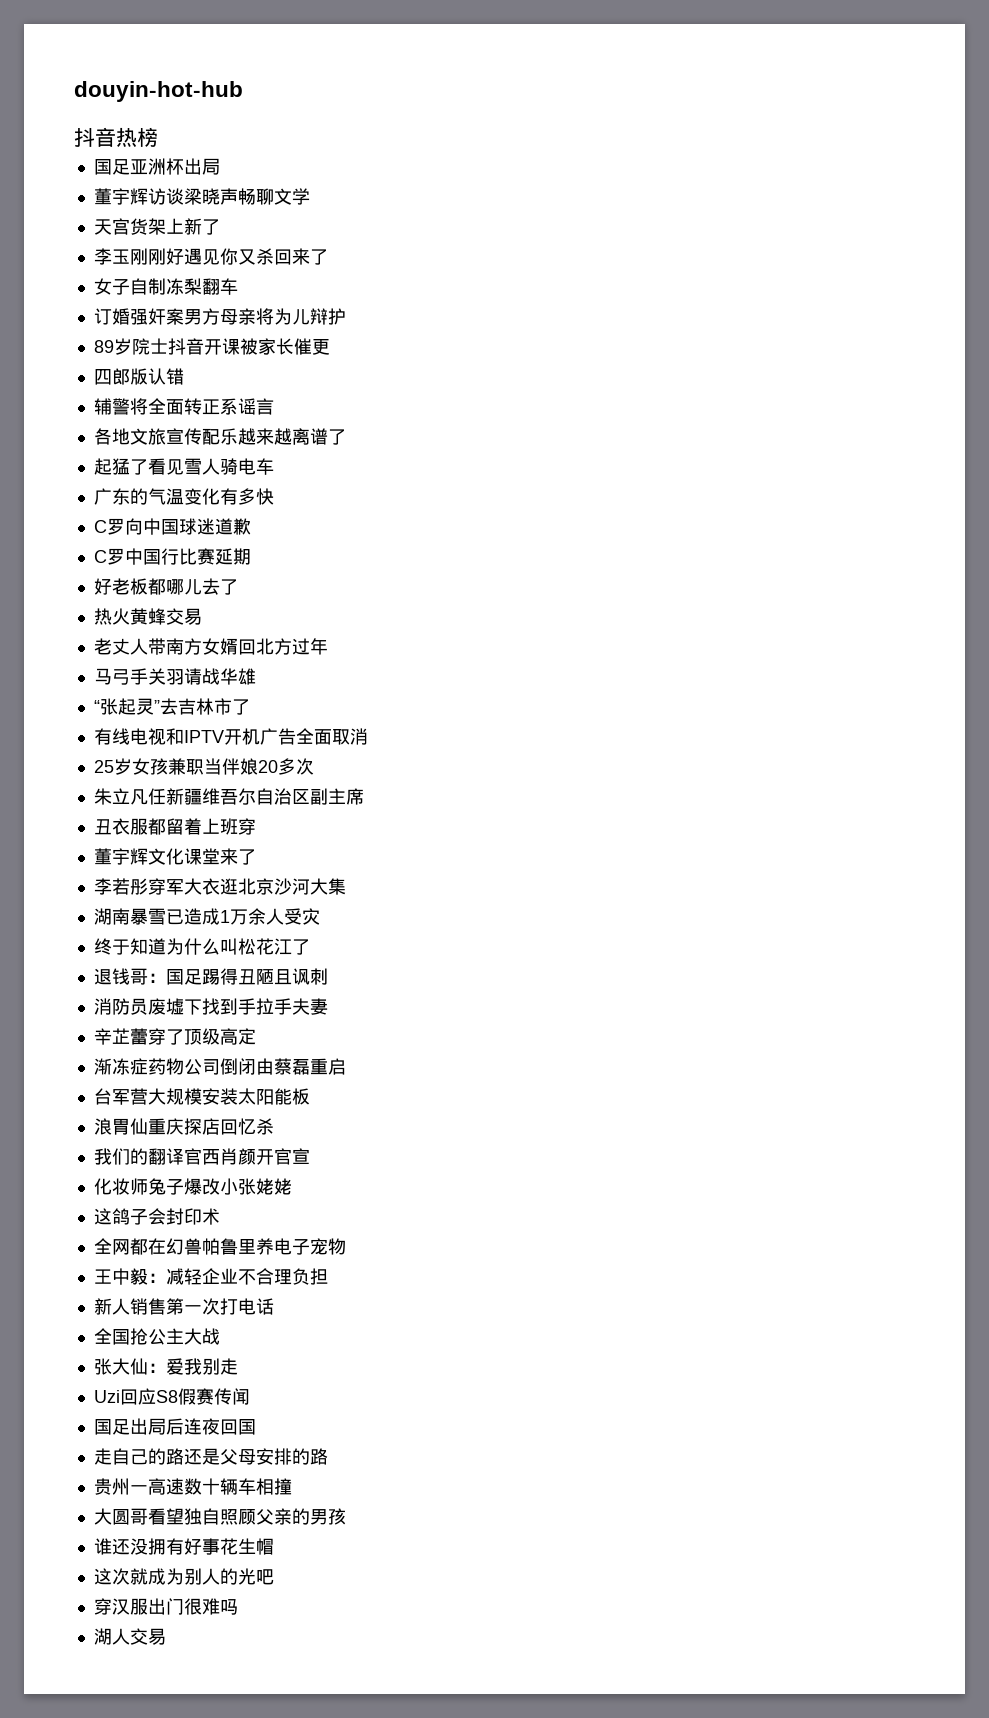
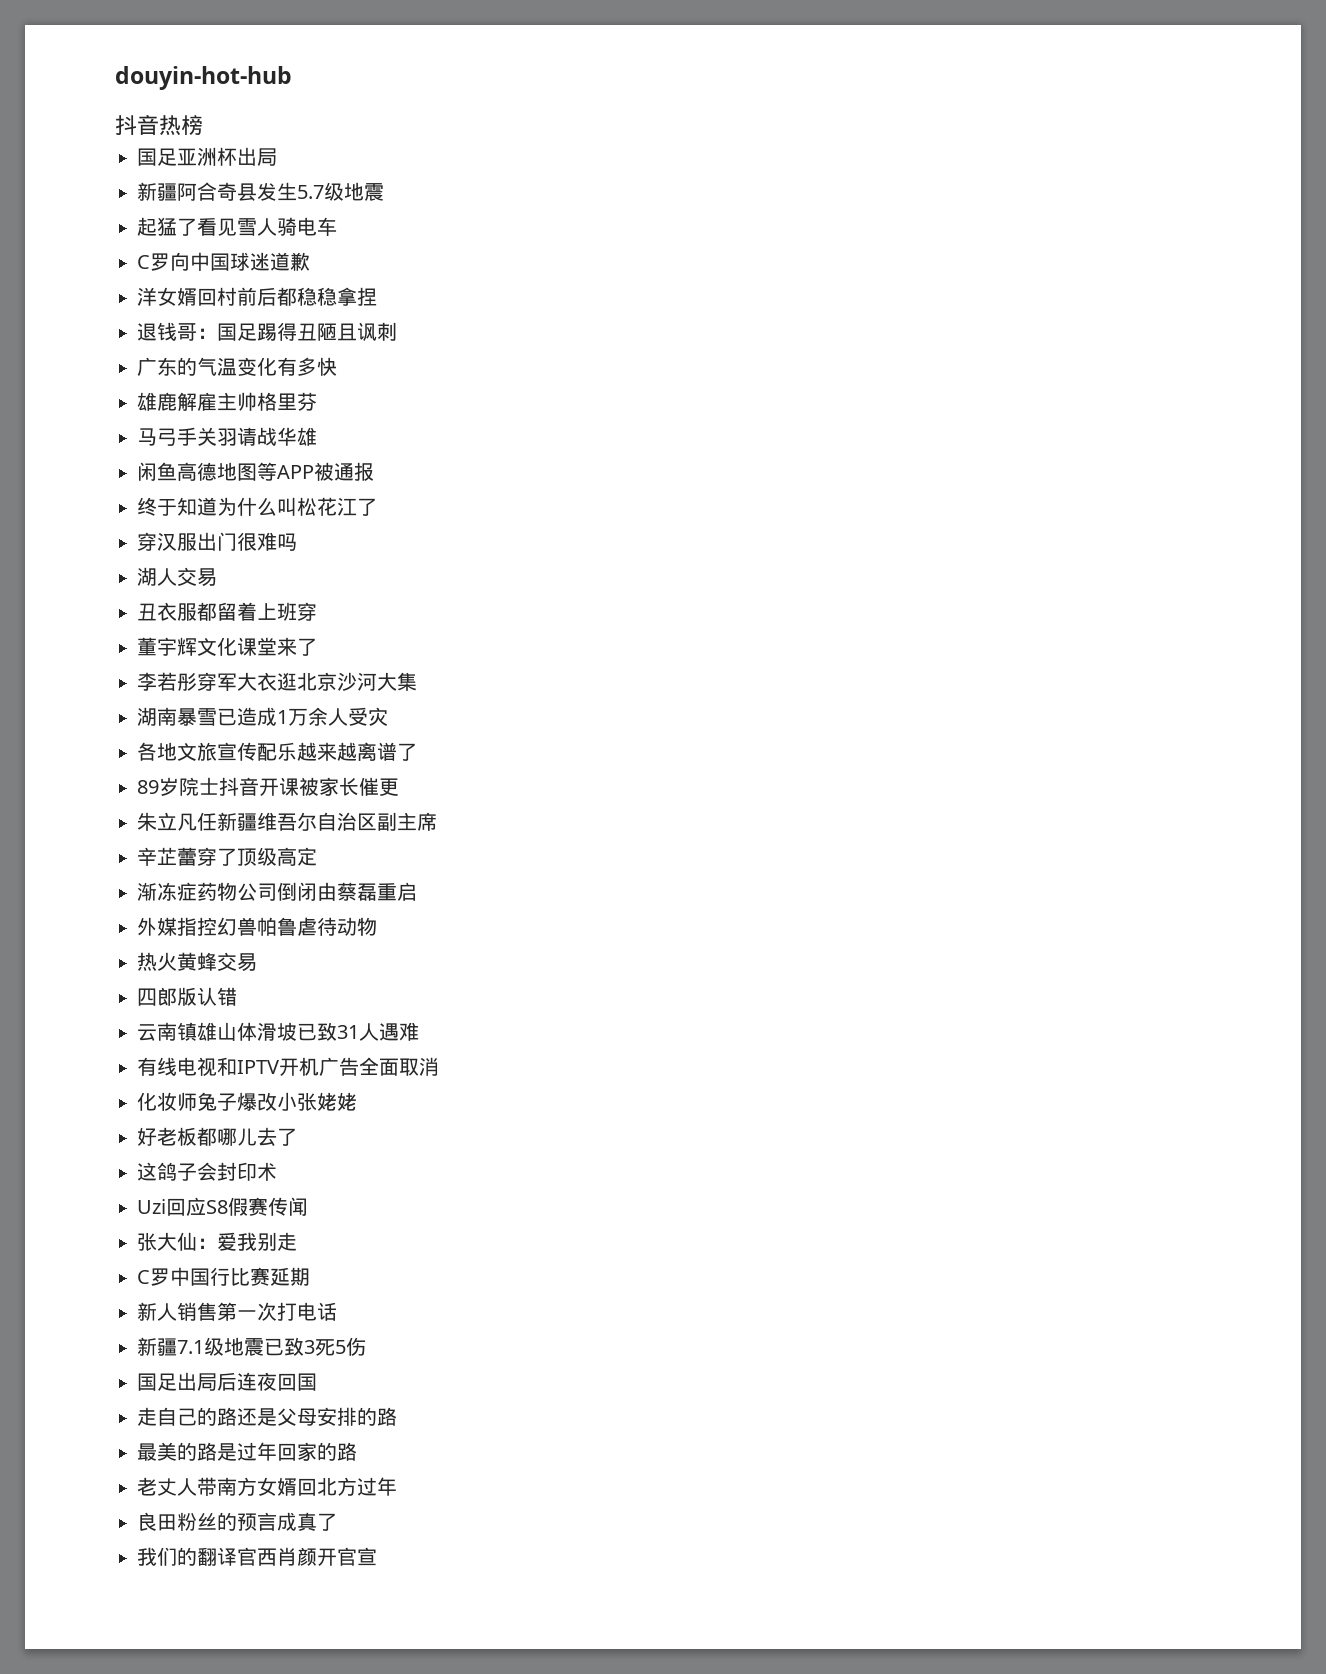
- 董宇辉访谈梁晓声畅聊文学
- 天宫货架上新了
- 李玉刚刚好遇见你又杀回来了
- 女子自制冻梨翻车
- 订婚强奸案男方母亲将为儿辩护
- 89岁院士抖音开课被家长催更
- 四郎版认错
- 辅警将全面转正系谣言
- 各地文旅宣传配乐越来越离谱了
+ 新疆阿合奇县发生5.7级地震
+ C罗向中国球迷道歉
+ 洋女婿回村前后都稳稳拿捏
+ 退钱哥：国足踢得丑陋且讽刺
- C罗向中国球迷道歉
- C罗中国行比赛延期
- 好老板都哪儿去了
- 热火黄蜂交易
- 老丈人带南方女婿回北方过年
+ 雄鹿解雇主帅格里芬
- “张起灵”去吉林市了
- 有线电视和IPTV开机广告全面取消
- 25岁女孩兼职当伴娘20多次
- 朱立凡任新疆维吾尔自治区副主席
+ 闲鱼高德地图等APP被通报
+ 终于知道为什么叫松花江了
+ 穿汉服出门很难吗
+ 湖人交易
- 终于知道为什么叫松花江了
- 退钱哥：国足踢得丑陋且讽刺
- 消防员废墟下找到手拉手夫妻
+ 各地文旅宣传配乐越来越离谱了
+ 89岁院士抖音开课被家长催更
+ 朱立凡任新疆维吾尔自治区副主席
- 台军营大规模安装太阳能板
- 浪胃仙重庆探店回忆杀
- 我们的翻译官西肖颜开官宣
+ 外媒指控幻兽帕鲁虐待动物
+ 热火黄蜂交易
+ 四郎版认错
+ 云南镇雄山体滑坡已致31人遇难
+ 有线电视和IPTV开机广告全面取消
+ 好老板都哪儿去了
- 全网都在幻兽帕鲁里养电子宠物
- 王中毅：减轻企业不合理负担
+ Uzi回应S8假赛传闻
+ 张大仙：爱我别走
+ C罗中国行比赛延期
- 全国抢公主大战
- 张大仙：爱我别走
- Uzi回应S8假赛传闻
+ 新疆7.1级地震已致3死5伤
- 贵州一高速数十辆车相撞
- 大圆哥看望独自照顾父亲的男孩
- 谁还没拥有好事花生帽
- 这次就成为别人的光吧
- 穿汉服出门很难吗
- 湖人交易
+ 最美的路是过年回家的路
+ 老丈人带南方女婿回北方过年
+ 良田粉丝的预言成真了
+ 我们的翻译官西肖颜开官宣

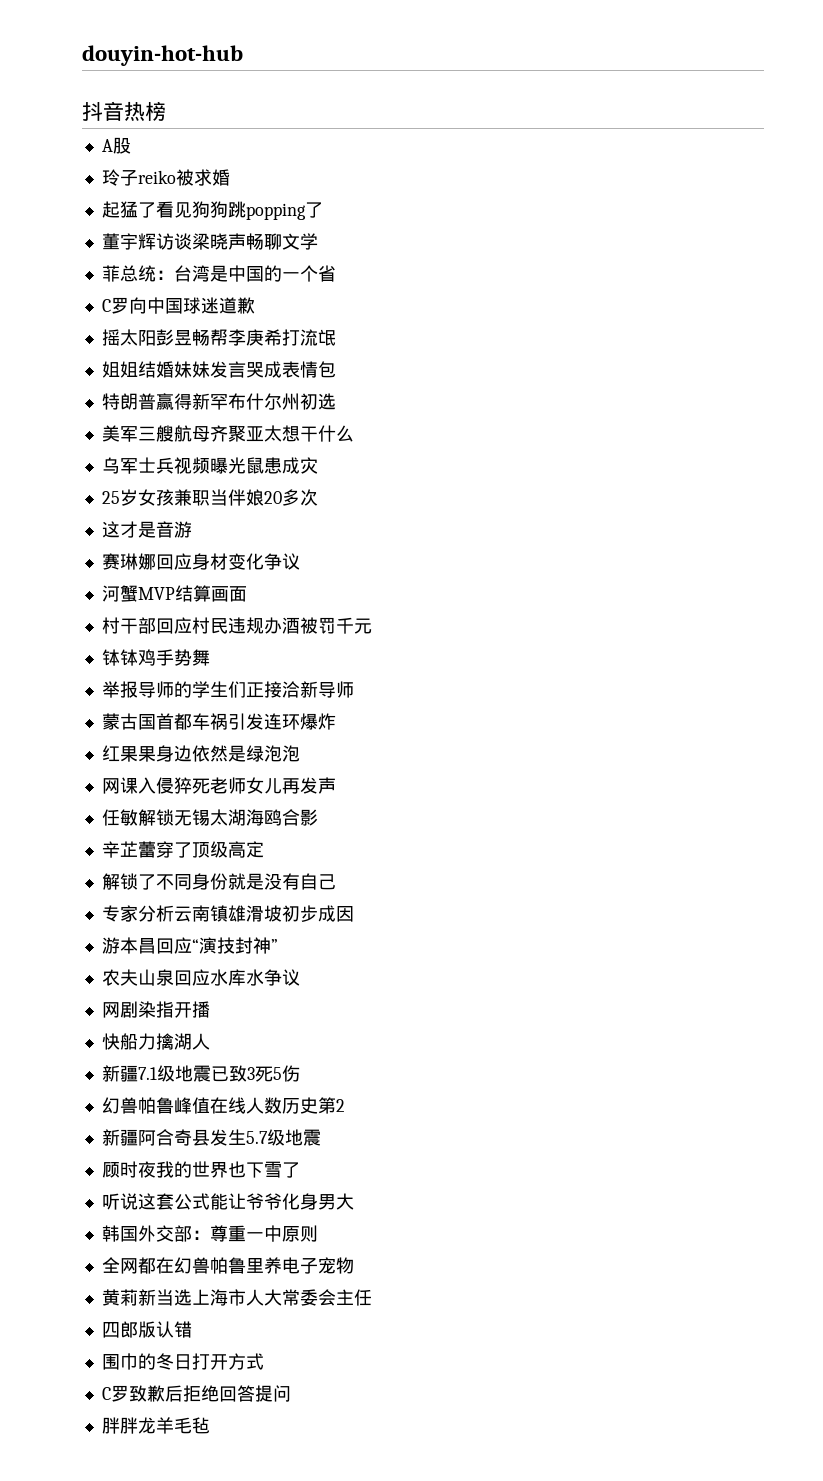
- 国足亚洲杯出局
+ A股
+ 玲子reiko被求婚
+ 起猛了看见狗狗跳popping了
+ 董宇辉访谈梁晓声畅聊文学
+ 菲总统：台湾是中国的一个省
+ C罗向中国球迷道歉
+ 摇太阳彭昱畅帮李庚希打流氓
+ 姐姐结婚妹妹发言哭成表情包
+ 特朗普赢得新罕布什尔州初选
+ 美军三艘航母齐聚亚太想干什么
+ 乌军士兵视频曝光鼠患成灾
+ 25岁女孩兼职当伴娘20多次
+ 这才是音游
+ 赛琳娜回应身材变化争议
+ 河蟹MVP结算画面
+ 村干部回应村民违规办酒被罚千元
+ 钵钵鸡手势舞
+ 举报导师的学生们正接洽新导师
+ 蒙古国首都车祸引发连环爆炸
+ 红果果身边依然是绿泡泡
+ 网课入侵猝死老师女儿再发声
+ 任敏解锁无锡太湖海鸥合影
+ 辛芷蕾穿了顶级高定
+ 解锁了不同身份就是没有自己
+ 专家分析云南镇雄滑坡初步成因
+ 游本昌回应“演技封神”
+ 农夫山泉回应水库水争议
+ 网剧染指开播
+ 快船力擒湖人
+ 新疆7.1级地震已致3死5伤
+ 幻兽帕鲁峰值在线人数历史第2
- 起猛了看见雪人骑电车
- C罗向中国球迷道歉
- 洋女婿回村前后都稳稳拿捏
- 退钱哥：国足踢得丑陋且讽刺
- 广东的气温变化有多快
- 雄鹿解雇主帅格里芬
- 马弓手关羽请战华雄
- 闲鱼高德地图等APP被通报
- 终于知道为什么叫松花江了
- 穿汉服出门很难吗
- 湖人交易
- 丑衣服都留着上班穿
- 董宇辉文化课堂来了
- 李若彤穿军大衣逛北京沙河大集
- 湖南暴雪已造成1万余人受灾
- 各地文旅宣传配乐越来越离谱了
- 89岁院士抖音开课被家长催更
- 朱立凡任新疆维吾尔自治区副主席
- 辛芷蕾穿了顶级高定
- 渐冻症药物公司倒闭由蔡磊重启
- 外媒指控幻兽帕鲁虐待动物
- 热火黄蜂交易
+ 顾时夜我的世界也下雪了
+ 听说这套公式能让爷爷化身男大
+ 韩国外交部：尊重一中原则
+ 全网都在幻兽帕鲁里养电子宠物
+ 黄莉新当选上海市人大常委会主任
  四郎版认错
- 云南镇雄山体滑坡已致31人遇难
- 有线电视和IPTV开机广告全面取消
- 化妆师兔子爆改小张姥姥
- 好老板都哪儿去了
- 这鸽子会封印术
- Uzi回应S8假赛传闻
- 张大仙：爱我别走
- C罗中国行比赛延期
- 新人销售第一次打电话
- 新疆7.1级地震已致3死5伤
- 国足出局后连夜回国
- 走自己的路还是父母安排的路
- 最美的路是过年回家的路
- 老丈人带南方女婿回北方过年
- 良田粉丝的预言成真了
- 我们的翻译官西肖颜开官宣
+ 围巾的冬日打开方式
+ C罗致歉后拒绝回答提问
+ 胖胖龙羊毛毡

